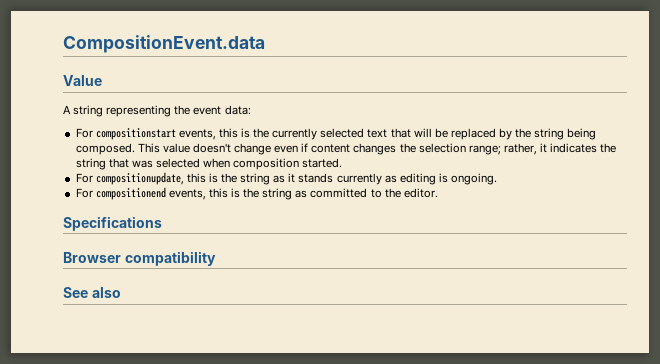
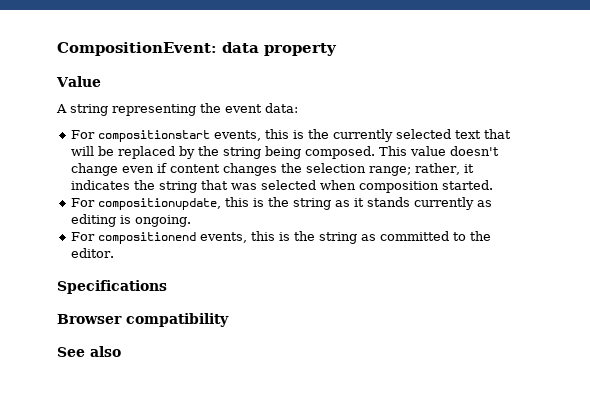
- CompositionEvent.data
+ CompositionEvent: data property

